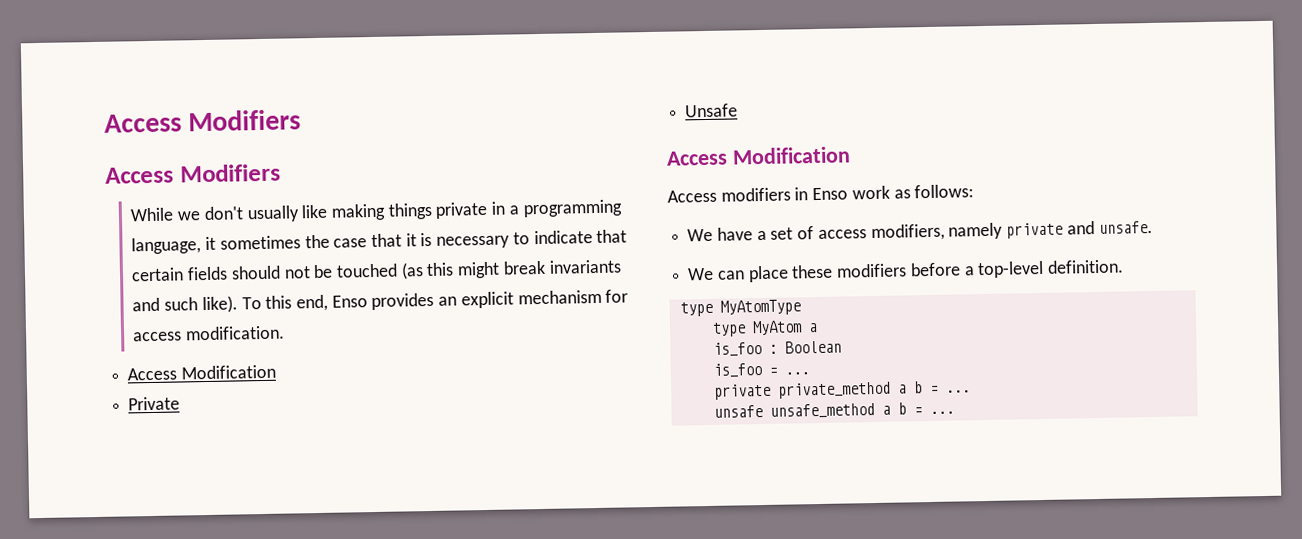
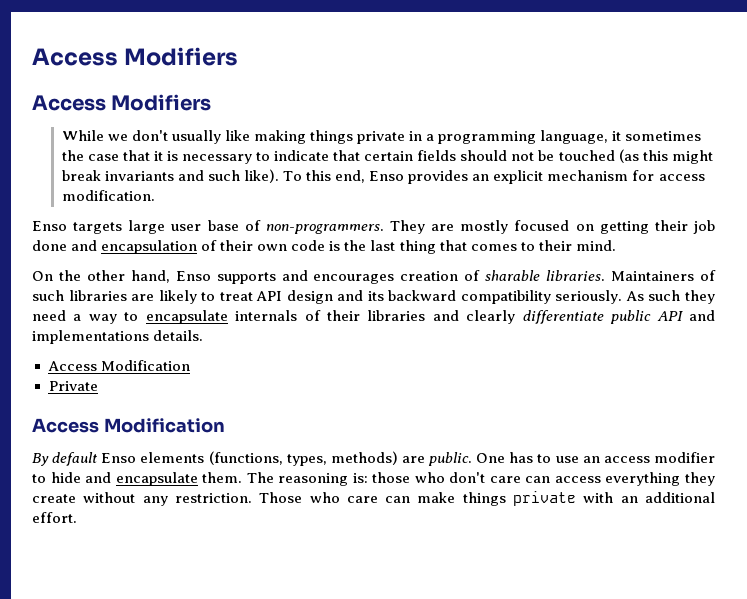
+ Enso targets large user base of non-programmers. They are mostly focused on getting their job done and encapsulation of their own code is the last thing that comes to their mind.
+ On the other hand, Enso supports and encourages creation of sharable libraries. Maintainers of such libraries are likely to treat API design and its backward compatibility seriously. As such they need a way to encapsulate internals of their libraries and clearly differentiate public API and implementations details.
  Private
- Unsafe
  Access Modification
- Access modifiers in Enso work as follows:
- We have a set of access modifiers, namely private and unsafe.
- We can place these modifiers before a top-level definition.
- type MyAtomType
- type MyAtom a
- is_foo : Boolean
- is_foo = ...
- private private_method a b = ...
- unsafe unsafe_method a b = ...
+ By default Enso elements (functions, types, methods) are public. One has to use an access modifier to hide and encapsulate them. The reasoning is: those who don't care can access everything they create without any restriction. Those who care can make things private with an additional effort.

